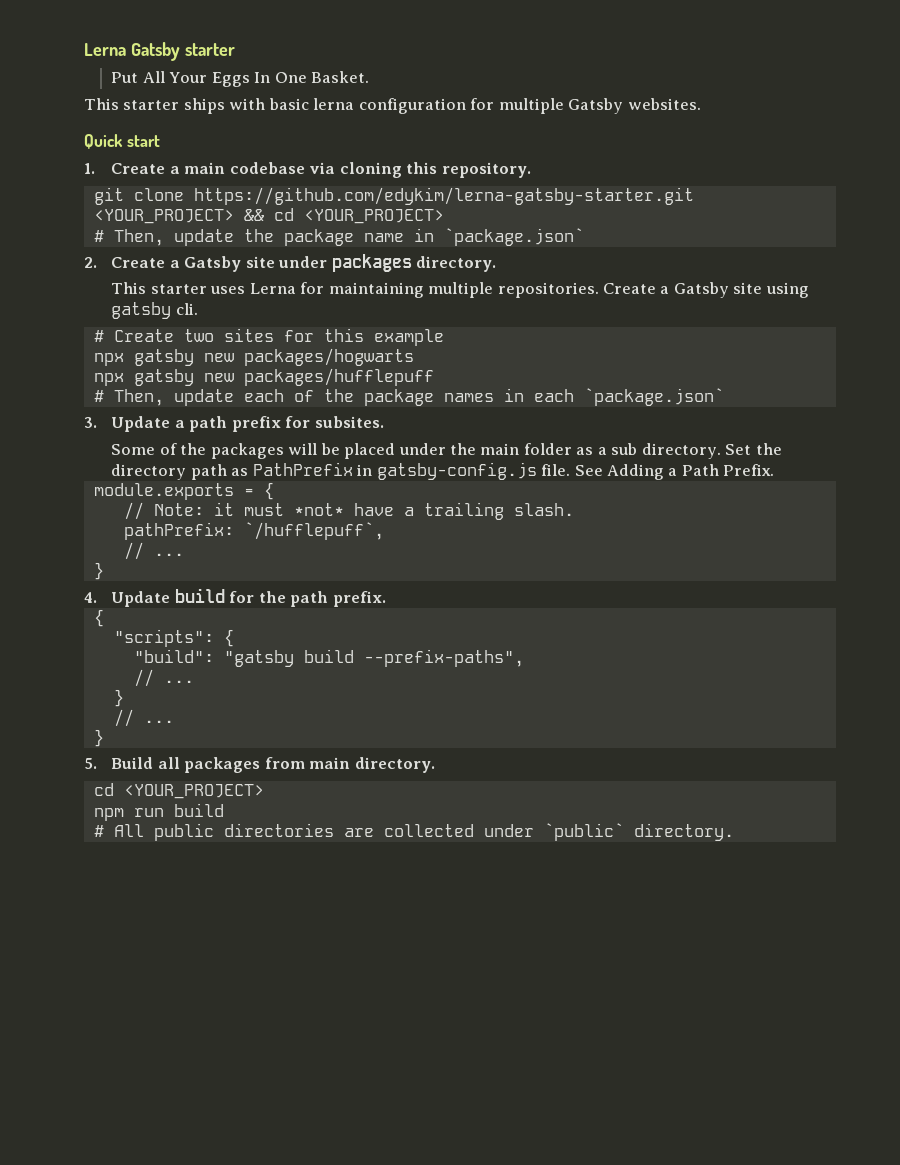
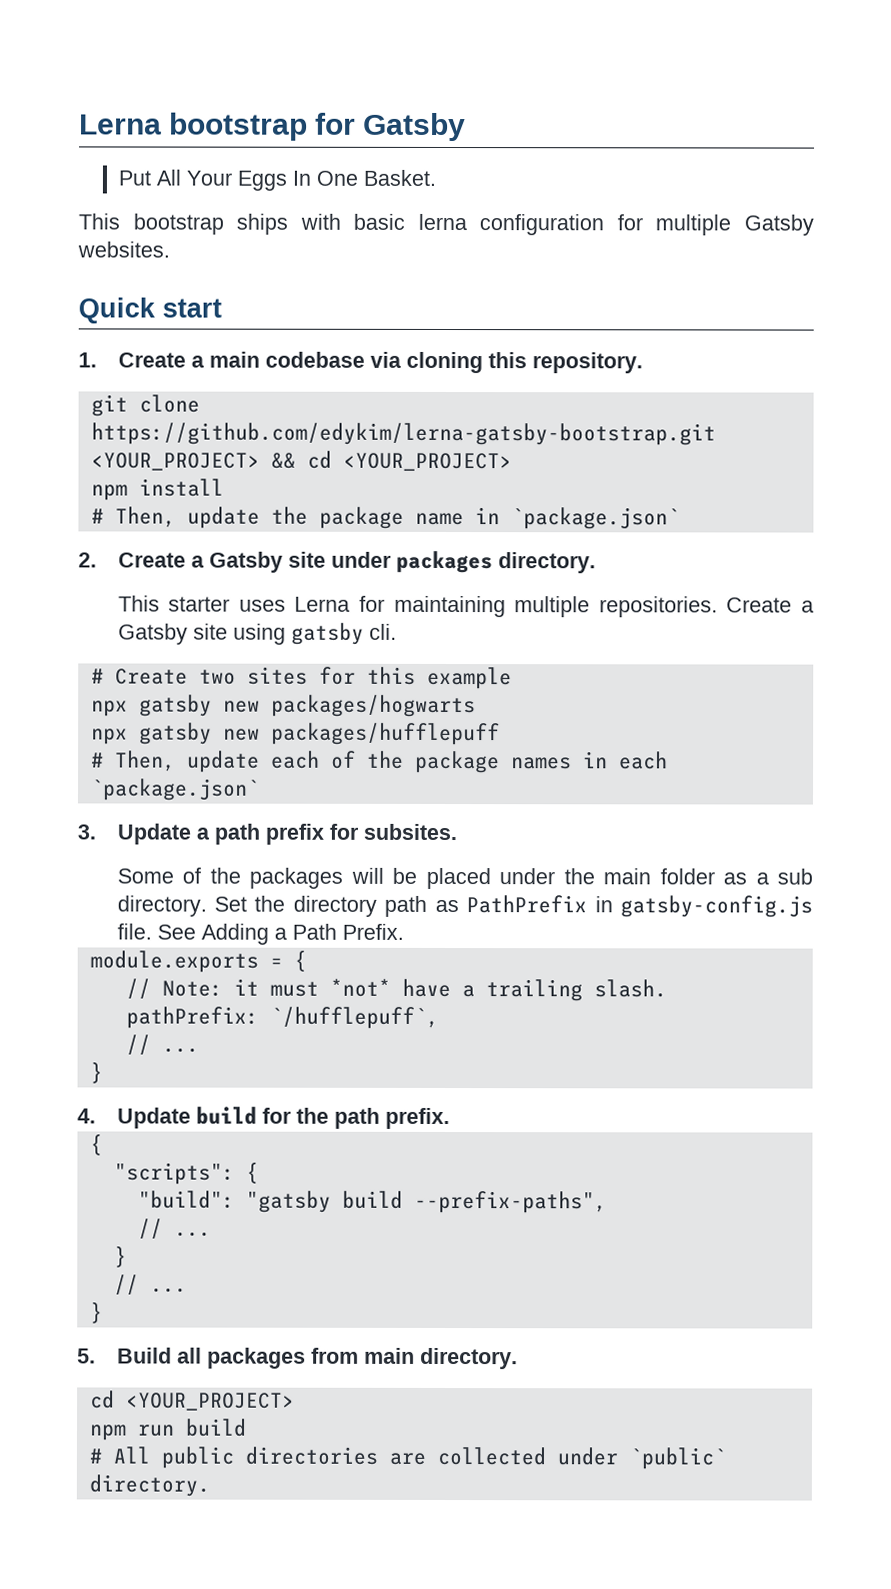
- Lerna Gatsby starter
+ Lerna bootstrap for Gatsby
- This starter ships with basic lerna configuration for multiple Gatsby websites.
+ This bootstrap ships with basic lerna configuration for multiple Gatsby websites.
- git clone https://github.com/edykim/lerna-gatsby-starter.git <YOUR_PROJECT> && cd <YOUR_PROJECT>
+ git clone https://github.com/edykim/lerna-gatsby-bootstrap.git <YOUR_PROJECT> && cd <YOUR_PROJECT>
+ npm install

